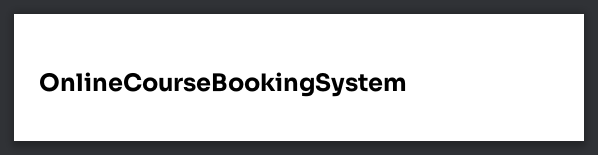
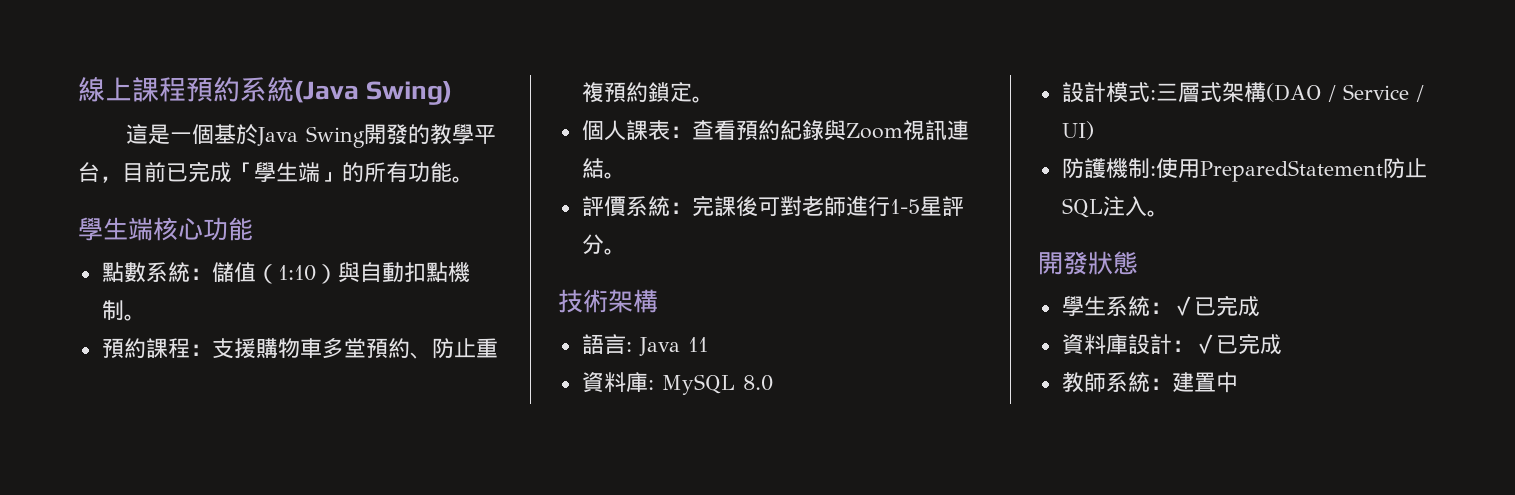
- OnlineCourseBookingSystem
+ 線上課程預約系統(Java Swing)
+ 這是一個基於Java Swing開發的教學平台，目前已完成「學生端」的所有功能。
+ 學生端核心功能
+ 點數系統：儲值（1:10）與自動扣點機制。
+ 預約課程：支援購物車多堂預約、防止重複預約鎖定。
+ 個人課表：查看預約紀錄與Zoom視訊連結。
+ 評價系統：完課後可對老師進行1-5星評分。
+ 技術架構
+ 語言: Java 11
+ 資料庫: MySQL 8.0
+ 設計模式:三層式架構(DAO / Service / UI)
+ 防護機制:使用PreparedStatement防止SQL注入。
+ 開發狀態
+ 學生系統：✓已完成
+ 資料庫設計：✓已完成
+ 教師系統：建置中

